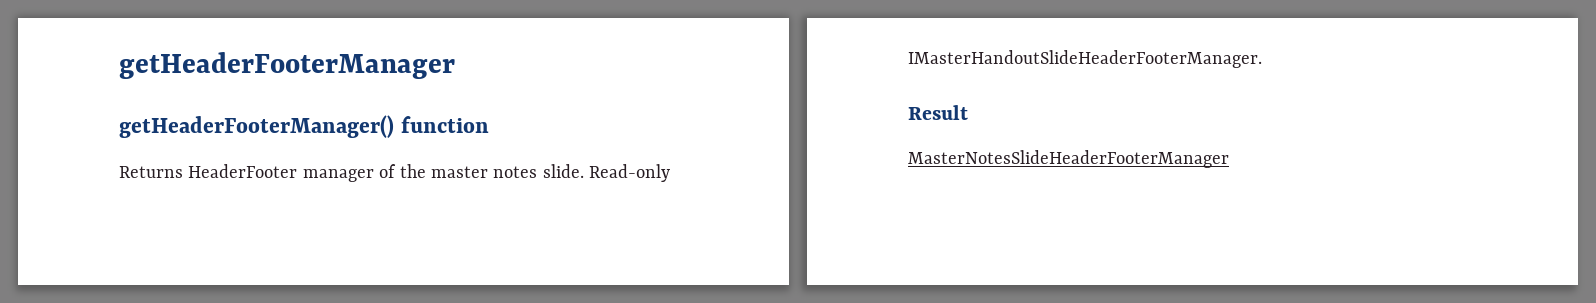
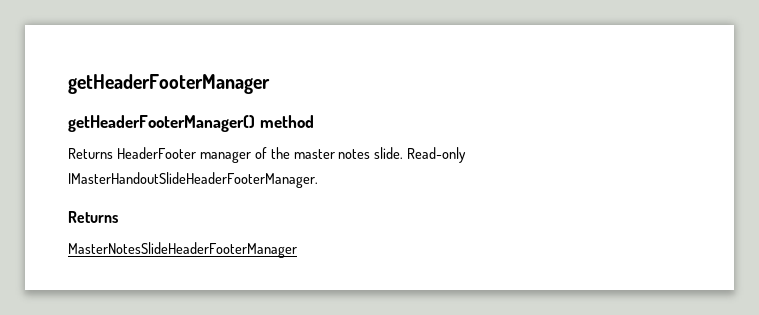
- getHeaderFooterManager() function
+ getHeaderFooterManager() method
  Read-only IMasterHandoutSlideHeaderFooterManager.
- Result
+ Returns

